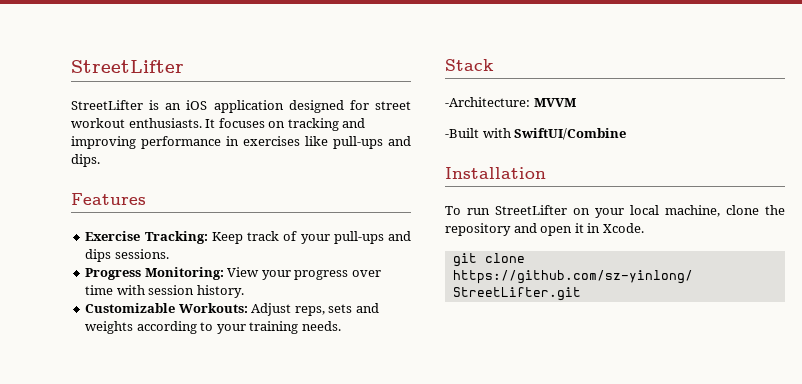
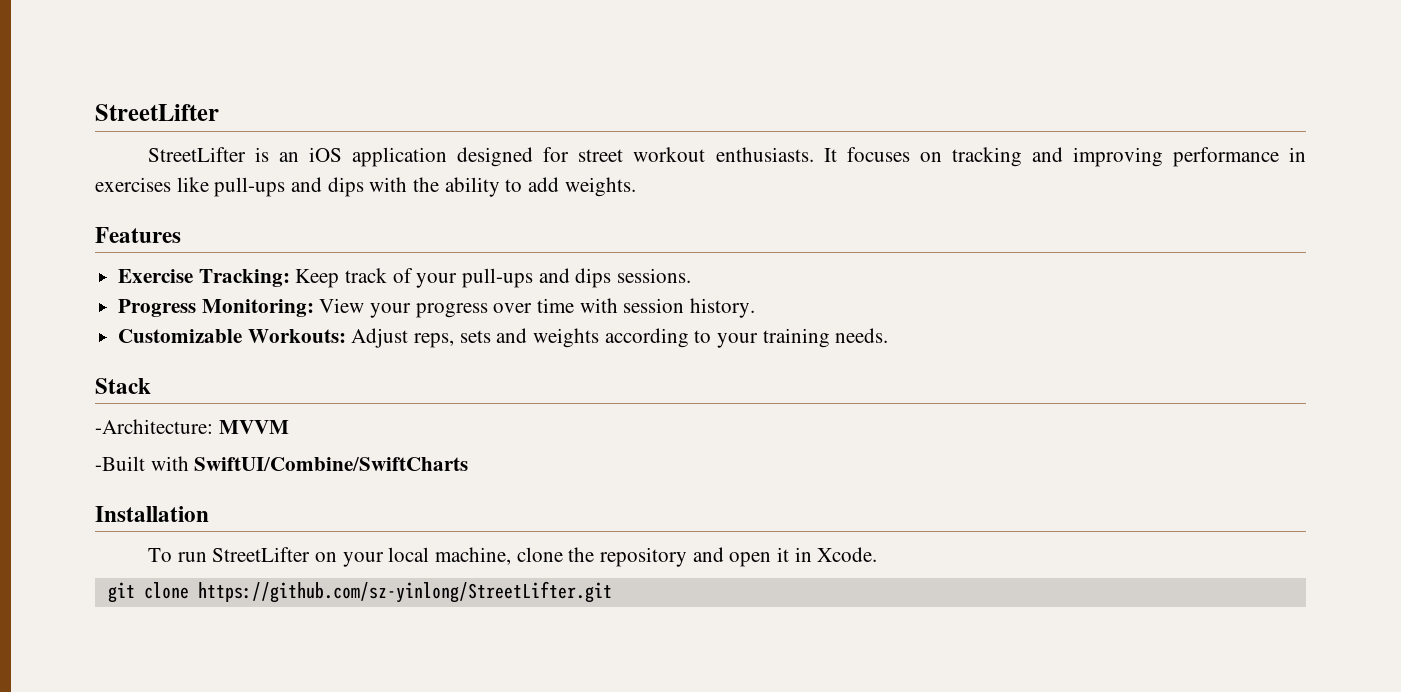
- It focuses on tracking and improving performance in exercises like pull-ups and dips.
+ It focuses on tracking and improving performance in exercises like pull-ups and dips with the ability to add weights.
- -Built with SwiftUI/Combine
+ -Built with SwiftUI/Combine/SwiftCharts

